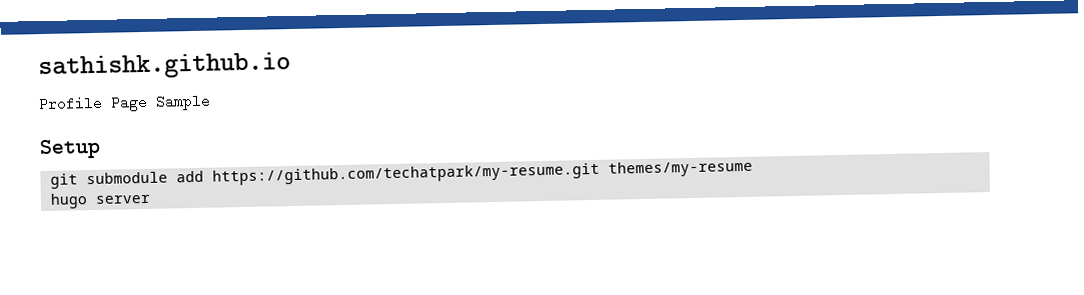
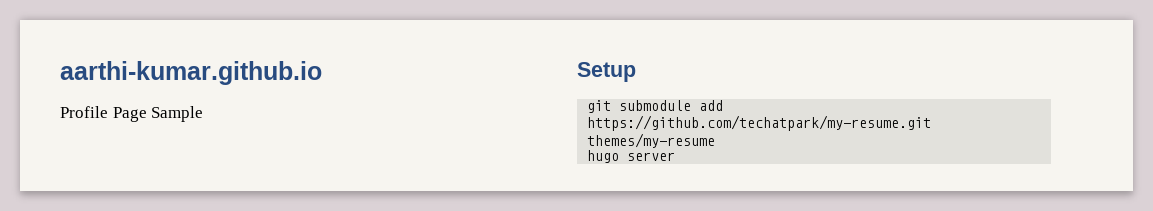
- sathishk.github.io
+ aarthi-kumar.github.io

